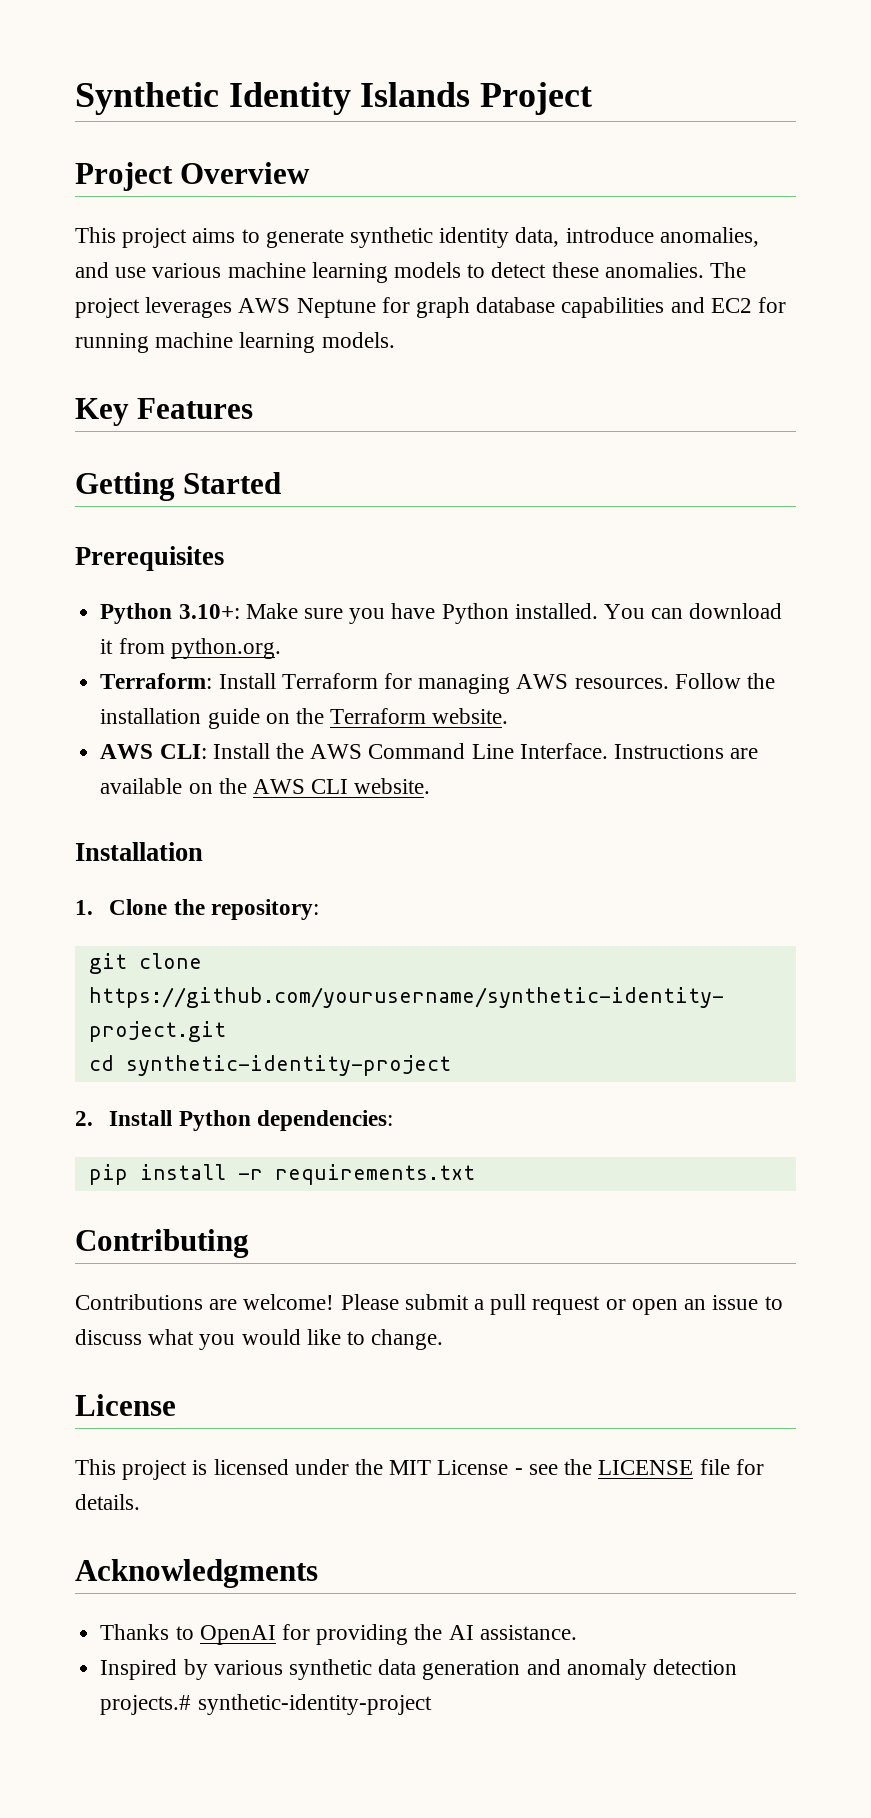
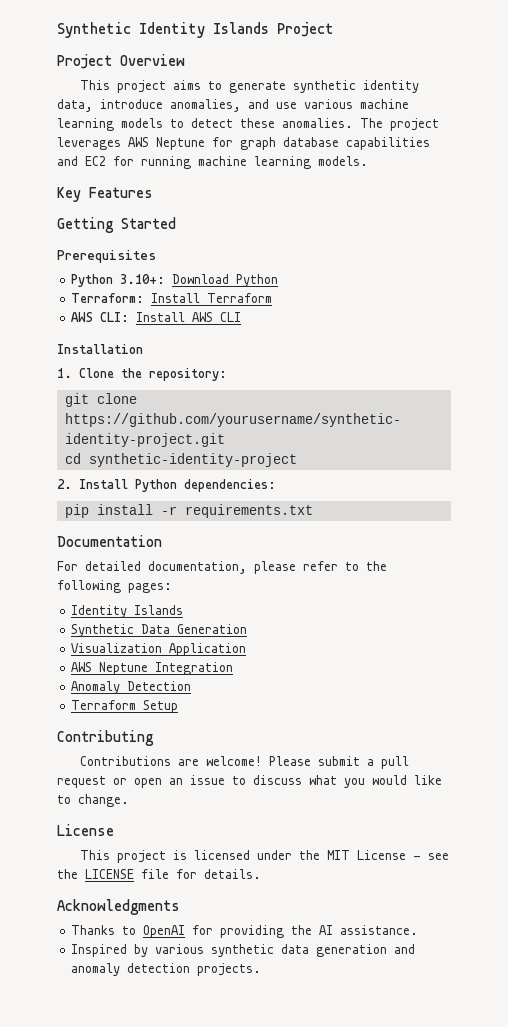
- Python 3.10+: Make sure you have Python installed. You can download it from python.org.
- Terraform: Install Terraform for managing AWS resources. Follow the installation guide on the Terraform website.
- AWS CLI: Install the AWS Command Line Interface. Instructions are available on the AWS CLI website.
+ Python 3.10+: Download Python
+ Terraform: Install Terraform
+ AWS CLI: Install AWS CLI
+ Documentation
+ For detailed documentation, please refer to the following pages:
+ Identity Islands
+ Synthetic Data Generation
+ Visualization Application
+ AWS Neptune Integration
+ Anomaly Detection
+ Terraform Setup
- Inspired by various synthetic data generation and anomaly detection projects.# synthetic-identity-project
+ Inspired by various synthetic data generation and anomaly detection projects.

